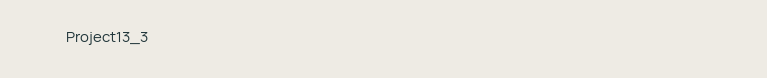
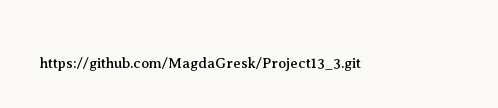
- Project13_3
+ https://github.com/MagdaGresk/Project13_3.git

